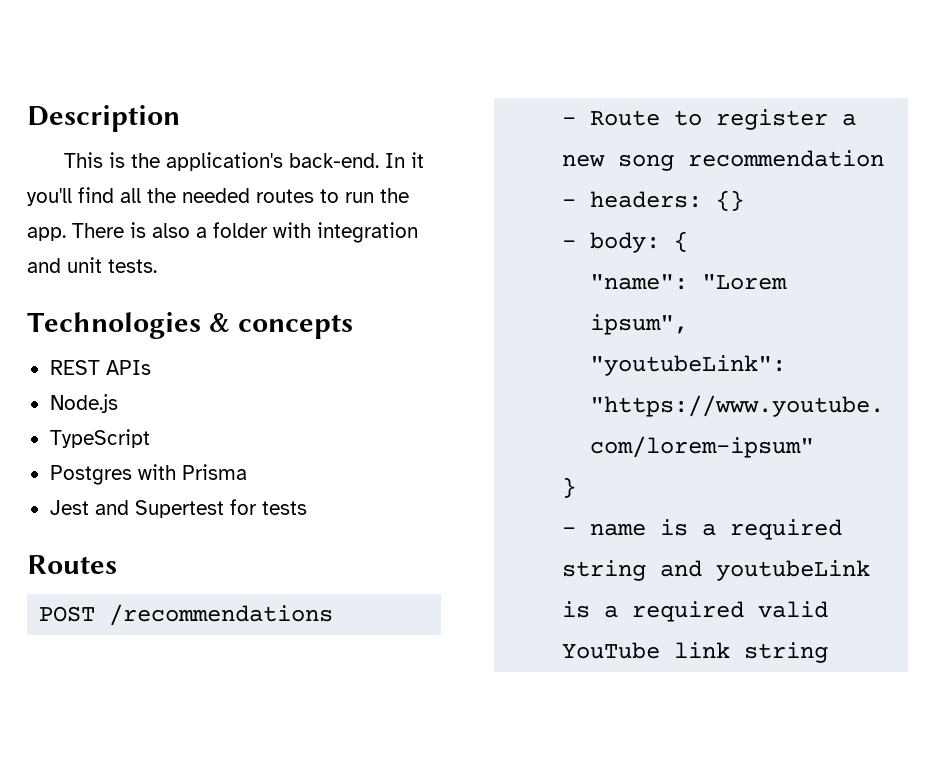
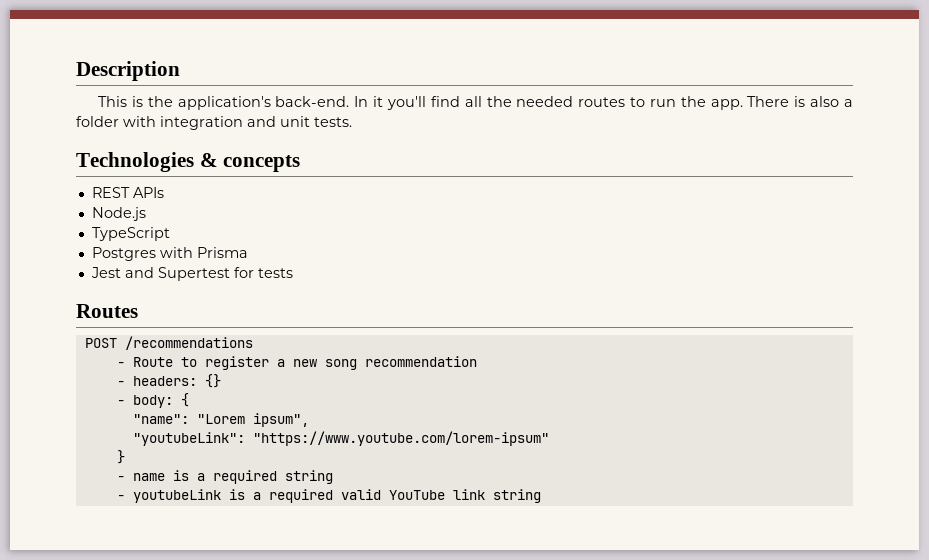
- - name is a required string and youtubeLink is a required valid YouTube link string
+ - name is a required string
+ - youtubeLink is a required valid YouTube link string

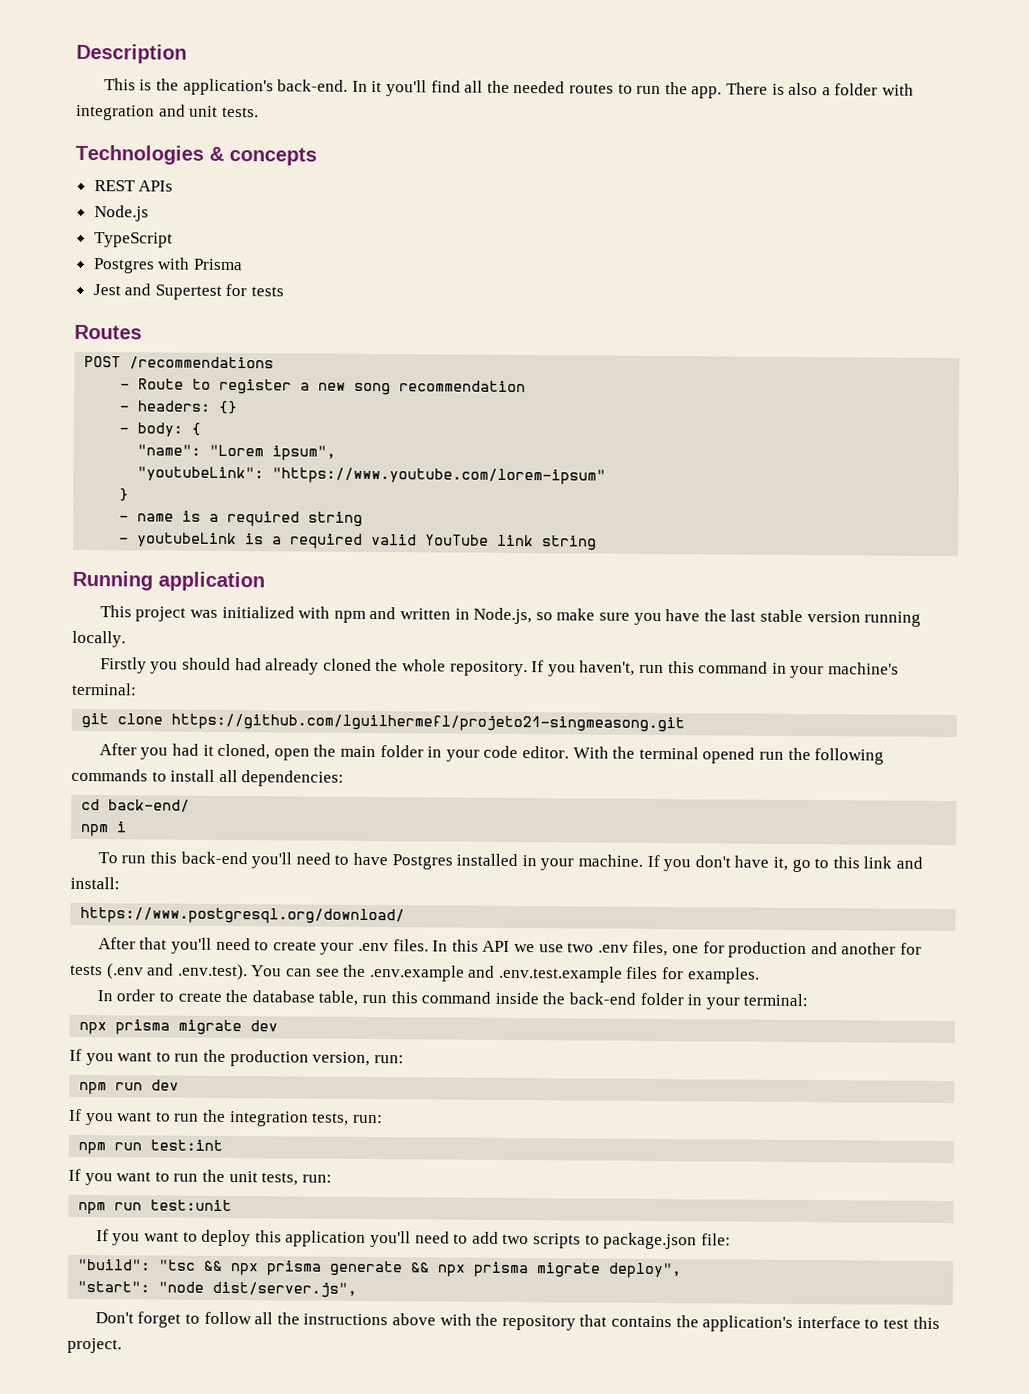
+ Running application
+ This project was initialized with npm and written in Node.js, so make sure you have the last stable version running locally.
+ Firstly you should had already cloned the whole repository. If you haven't, run this command in your machine's terminal:
+ git clone https://github.com/lguilhermefl/projeto21-singmeasong.git
+ After you had it cloned, open the main folder in your code editor. With the terminal opened run the following commands to install all dependencies:
+ cd back-end/
+ npm i
+ To run this back-end you'll need to have Postgres installed in your machine. If you don't have it, go to this link and install:
+ https://www.postgresql.org/download/
+ After that you'll need to create your .env files. In this API we use two .env files, one for production and another for tests (.env and .env.test). You can see the .env.example and .env.test.example files for examples.
+ In order to create the database table, run this command inside the back-end folder in your terminal:
+ npx prisma migrate dev
+ If you want to run the production version, run:
+ npm run dev
+ If you want to run the integration tests, run:
+ npm run test:int
+ If you want to run the unit tests, run:
+ npm run test:unit
+ If you want to deploy this application you'll need to add two scripts to package.json file:
+ "build": "tsc && npx prisma generate && npx prisma migrate deploy",
+ "start": "node dist/server.js",
+ Don't forget to follow all the instructions above with the repository that contains the application's interface to test this project.

